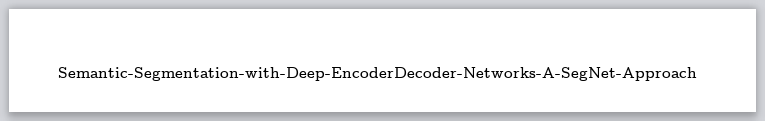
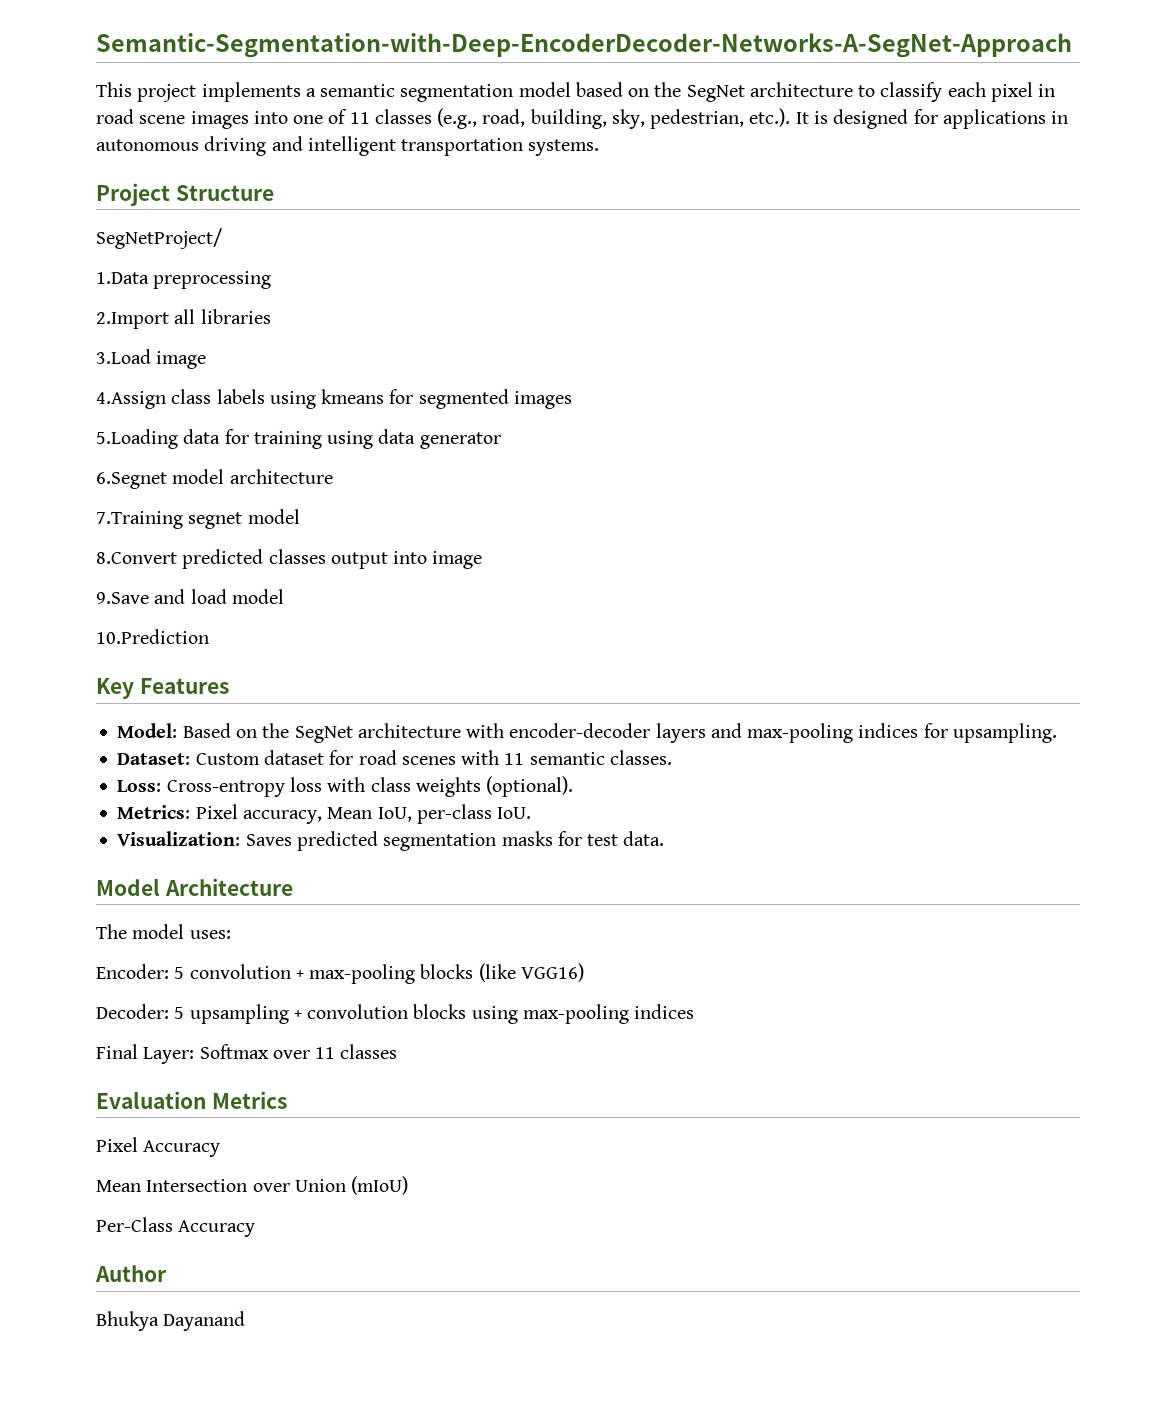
+ This project implements a semantic segmentation model based on the SegNet architecture to classify each pixel in road scene images into one of 11 classes (e.g., road, building, sky, pedestrian, etc.). It is designed for applications in autonomous driving and intelligent transportation systems.
+ Project Structure
+ SegNetProject/
+ 1.Data preprocessing
+ 2.Import all libraries
+ 3.Load image
+ 4.Assign class labels using kmeans for segmented images
+ 5.Loading data for training using data generator
+ 6.Segnet model architecture
+ 7.Training segnet model
+ 8.Convert predicted classes output into image
+ 9.Save and load model
+ 10.Prediction
+ Key Features
+ Model: Based on the SegNet architecture with encoder-decoder layers and max-pooling indices for upsampling.
+ Dataset: Custom dataset for road scenes with 11 semantic classes.
+ Loss: Cross-entropy loss with class weights (optional).
+ Metrics: Pixel accuracy, Mean IoU, per-class IoU.
+ Visualization: Saves predicted segmentation masks for test data.
+ Model Architecture
+ The model uses:
+ Encoder: 5 convolution + max-pooling blocks (like VGG16)
+ Decoder: 5 upsampling + convolution blocks using max-pooling indices
+ Final Layer: Softmax over 11 classes
+ Evaluation Metrics
+ Pixel Accuracy
+ Mean Intersection over Union (mIoU)
+ Per-Class Accuracy
+ Author
+ Bhukya Dayanand

